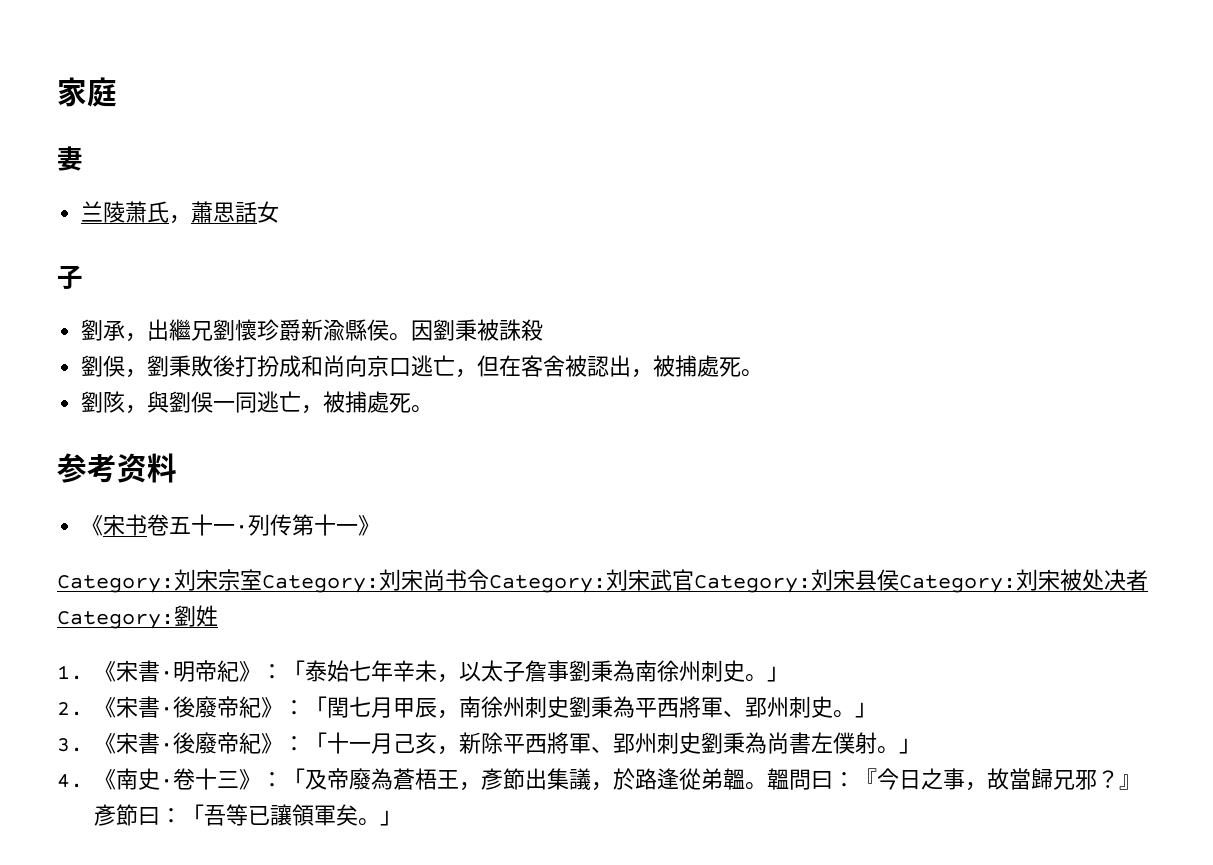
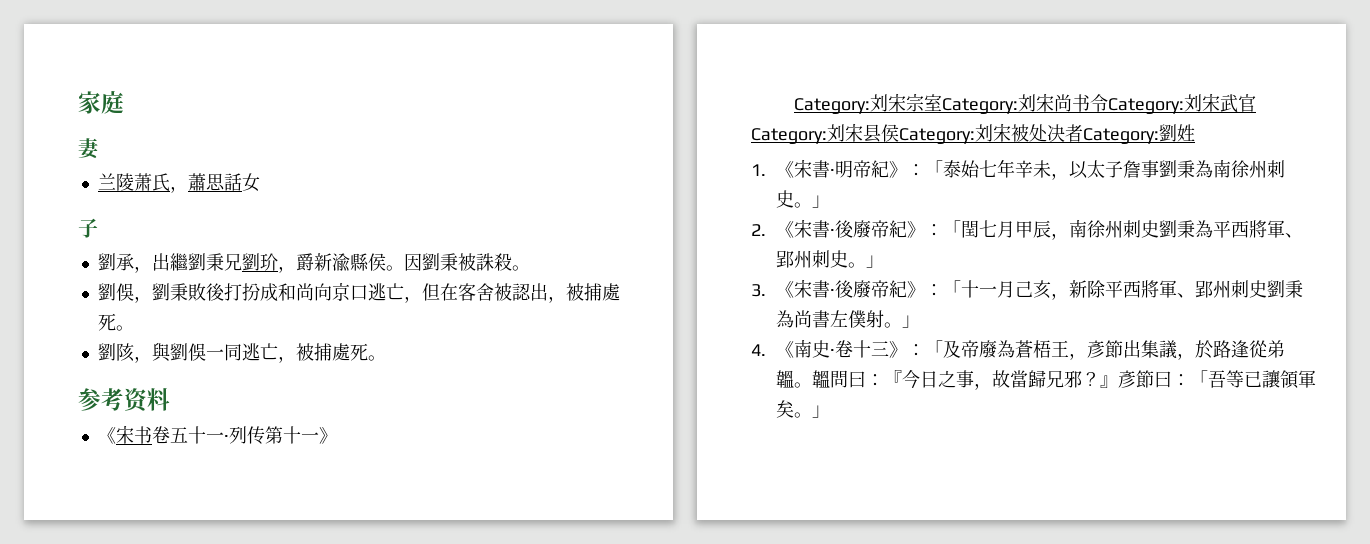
- 劉承，出繼兄劉懷珍爵新渝縣侯。
+ 劉承，出繼劉秉兄劉玠，爵新渝縣侯。
- 因劉秉被誅殺
+ 因劉秉被誅殺。

